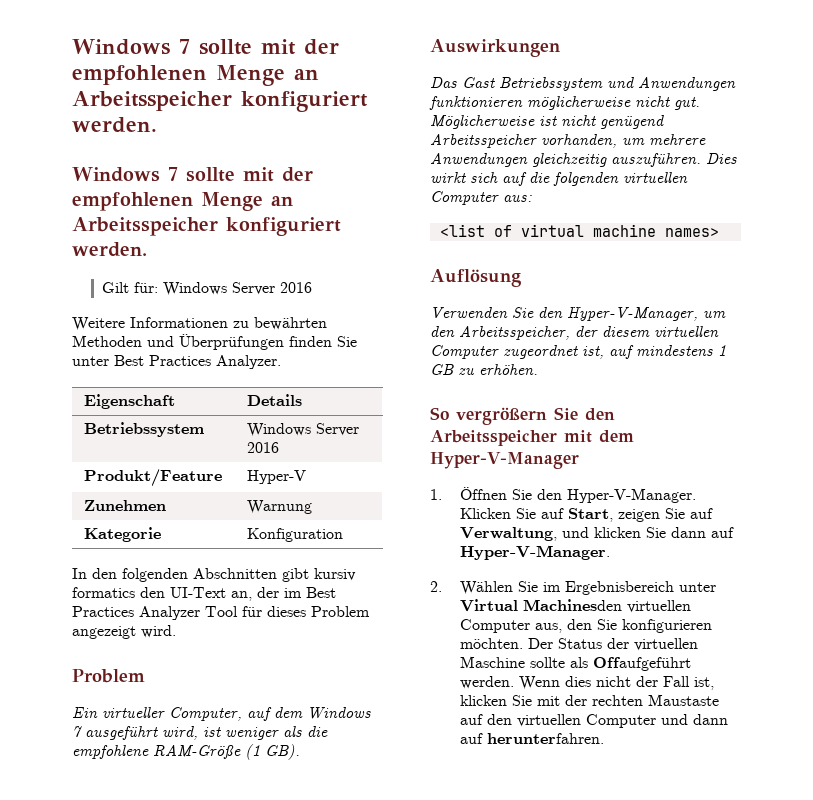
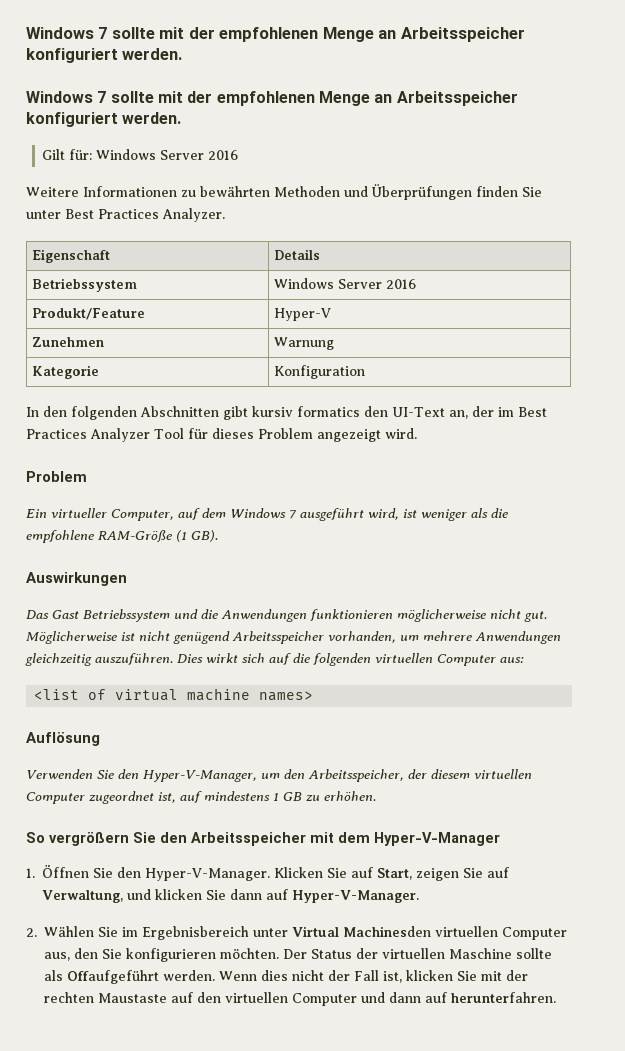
- Das Gast Betriebssystem und Anwendungen funktionieren möglicherweise nicht gut.
+ Das Gast Betriebssystem und die Anwendungen funktionieren möglicherweise nicht gut.

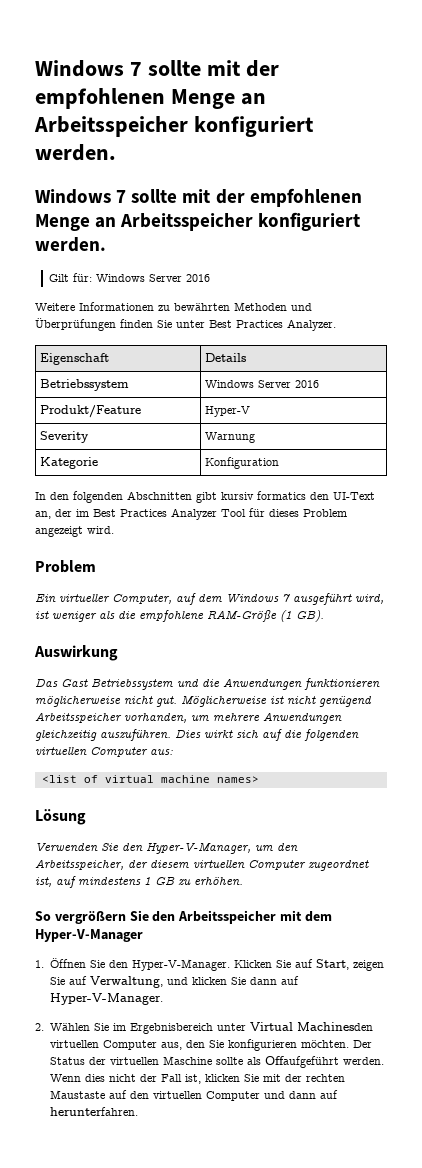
- Zunehmen | Warnung
+ Severity | Warnung
- Auswirkungen
+ Auswirkung
- Auflösung
+ Lösung

